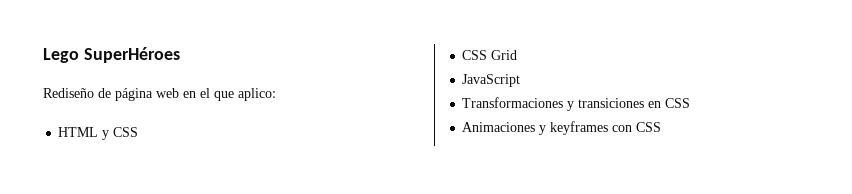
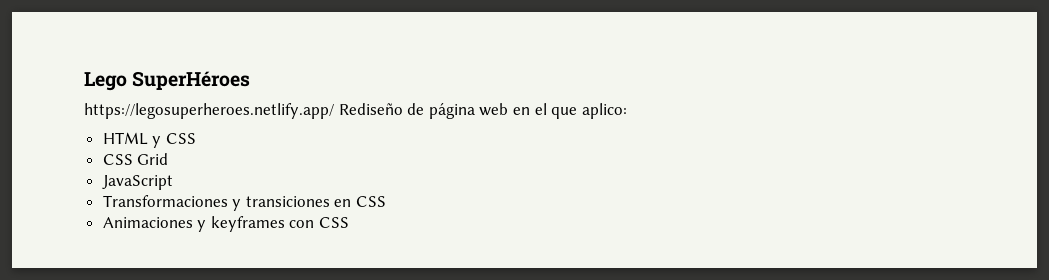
- Rediseño de página web en el que aplico:
+ https://legosuperheroes.netlify.app/ Rediseño de página web en el que aplico:

